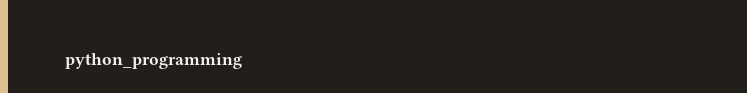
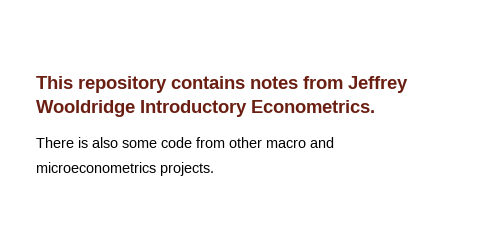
- python_programming
+ This repository contains notes from Jeffrey Wooldridge Introductory Econometrics.
+ There is also some code from other macro and microeconometrics projects.

